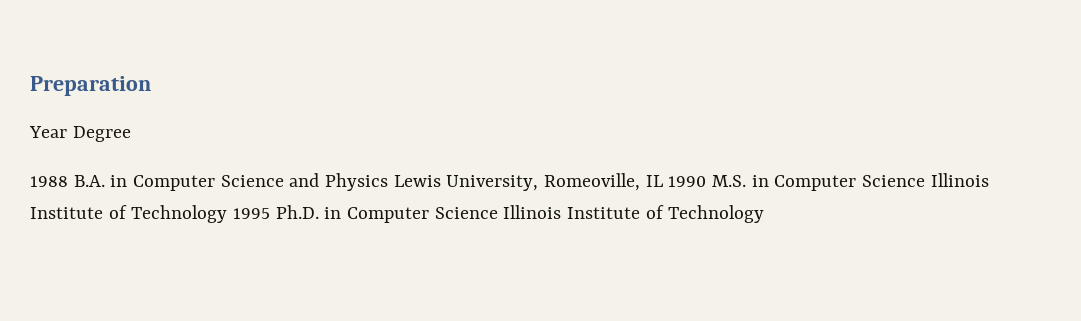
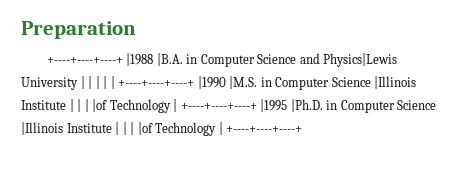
- Year Degree
- 1988 B.A. in Computer Science and Physics Lewis University, Romeoville, IL 1990 M.S. in Computer Science Illinois Institute of Technology 1995 Ph.D. in Computer Science Illinois Institute of Technology
+ +----+----+----+ |1988 |B.A. in Computer Science and Physics|Lewis University | | | | | +----+----+----+ |1990 |M.S. in Computer Science |Illinois Institute | | | |of Technology | +----+----+----+ |1995 |Ph.D. in Computer Science |Illinois Institute | | | |of Technology | +----+----+----+

